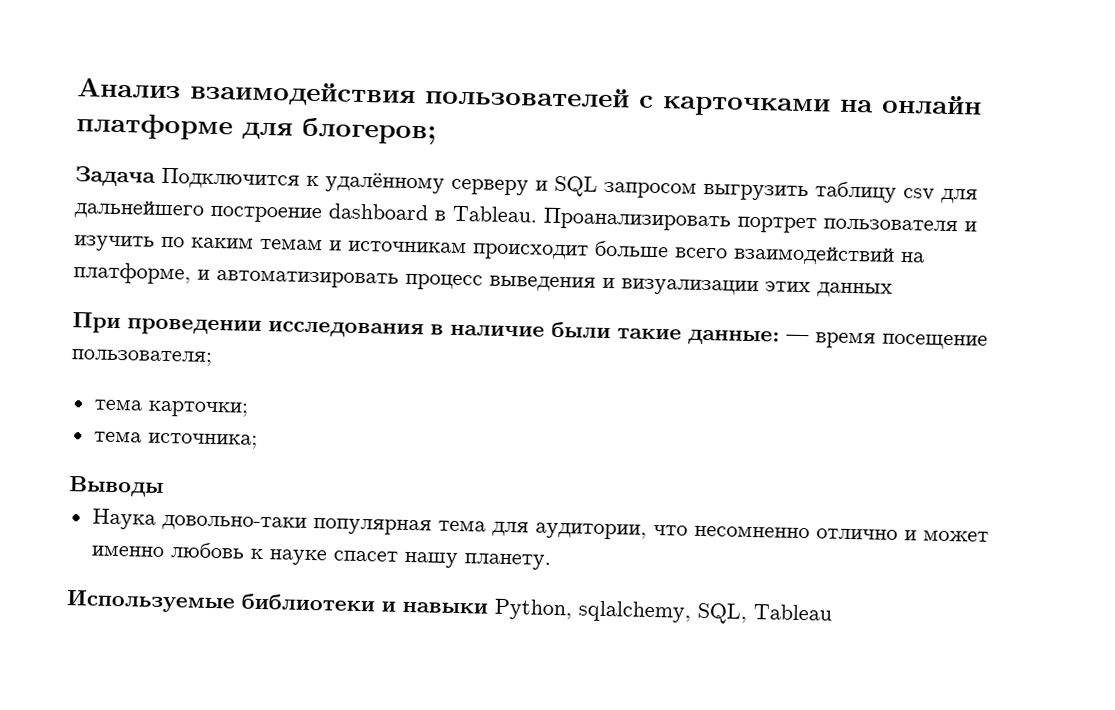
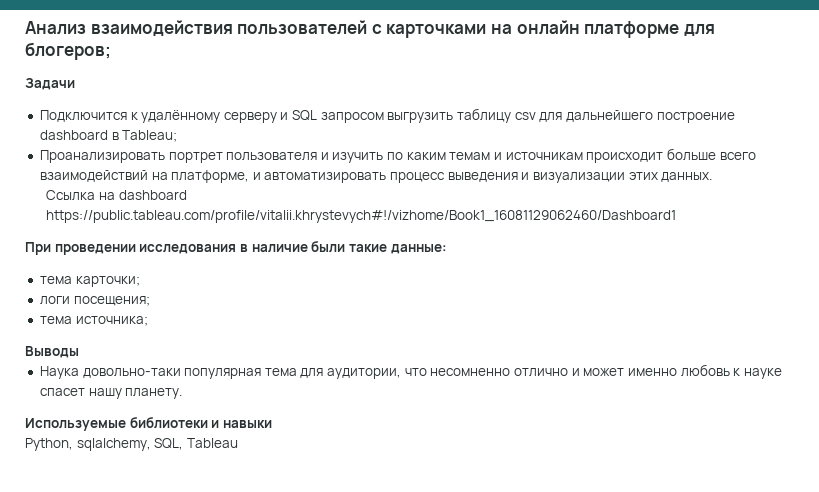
- Задача Подключится к удалённому серверу и SQL запросом выгрузить таблицу csv для дальнейшего построение dashboard в Tableau. Проанализировать портрет пользователя и изучить по каким темам и источникам происходит больше всего взаимодействий на платформе, и автоматизировать процесс выведения и визуализации этих данных
+ Задачи
+ Подключится к удалённому серверу и SQL запросом выгрузить таблицу csv для дальнейшего построение dashboard в Tableau;
+ Проанализировать портрет пользователя и изучить по каким темам и источникам происходит больше всего взаимодействий на платформе, и автоматизировать процесс выведения и визуализации этих данных.
+ Ссылка на dashboard https://public.tableau.com/profile/vitalii.khrystevych#!/vizhome/Book1_16081129062460/Dashboard1
- При проведении исследования в наличие были такие данные: — время посещение пользователя;
+ При проведении исследования в наличие были такие данные:
+ логи посещения;
- Используемые библиотеки и навыки Python, sqlalchemy, SQL, Tableau
+ Используемые библиотеки и навыки
+ Python, sqlalchemy, SQL, Tableau

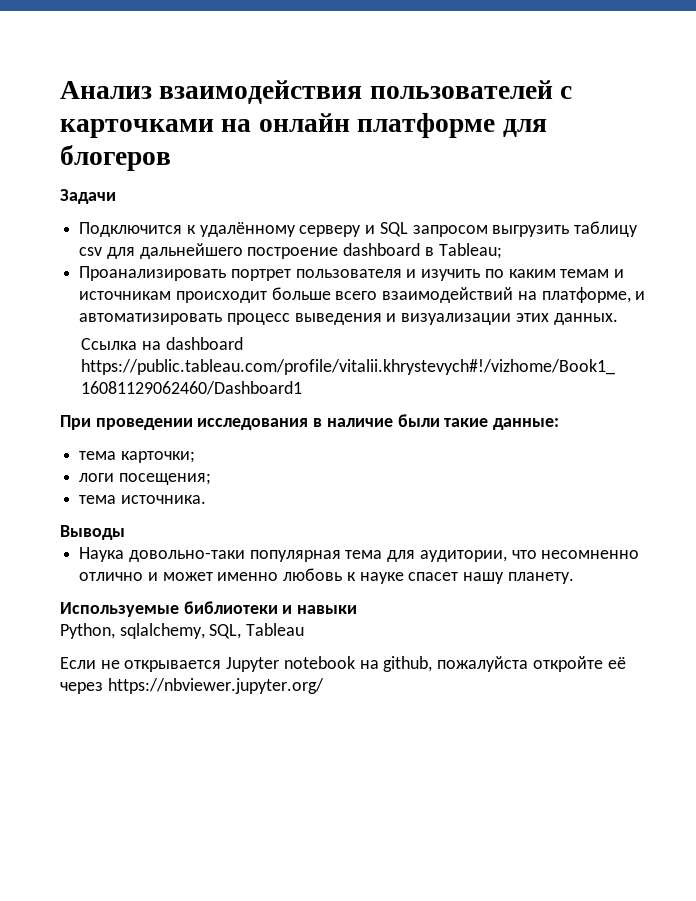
- Анализ взаимодействия пользователей с карточками на онлайн платформе для блогеров;
+ Анализ взаимодействия пользователей с карточками на онлайн платформе для блогеров
- тема источника;
+ тема источника.
+ Если не открывается Jupyter notebook на github, пожалуйста откройте её через https://nbviewer.jupyter.org/

